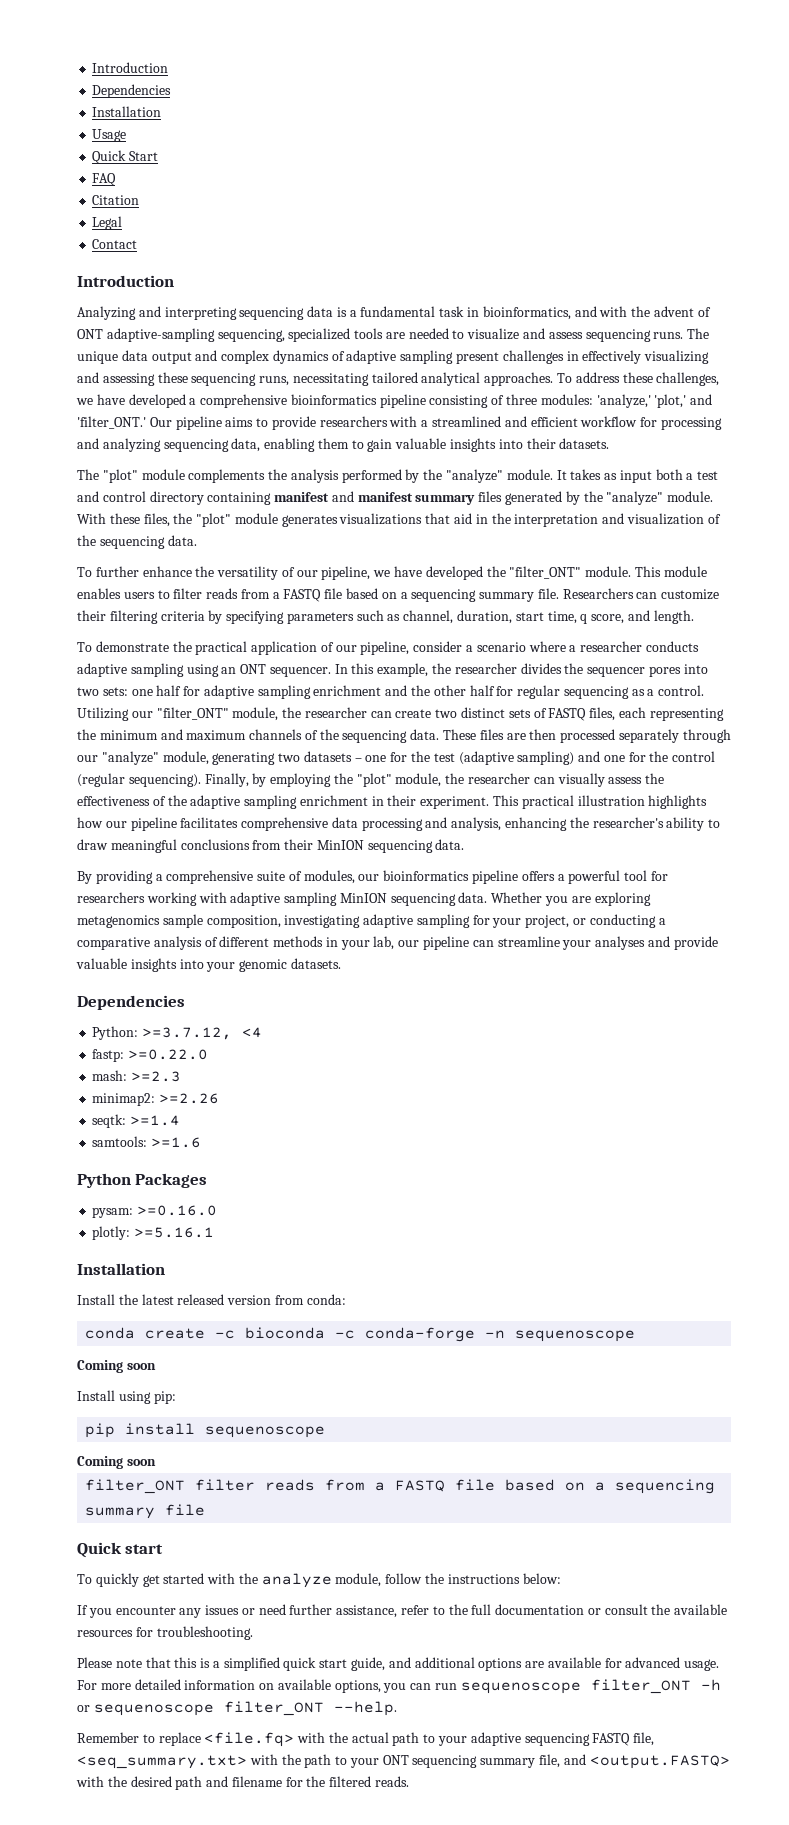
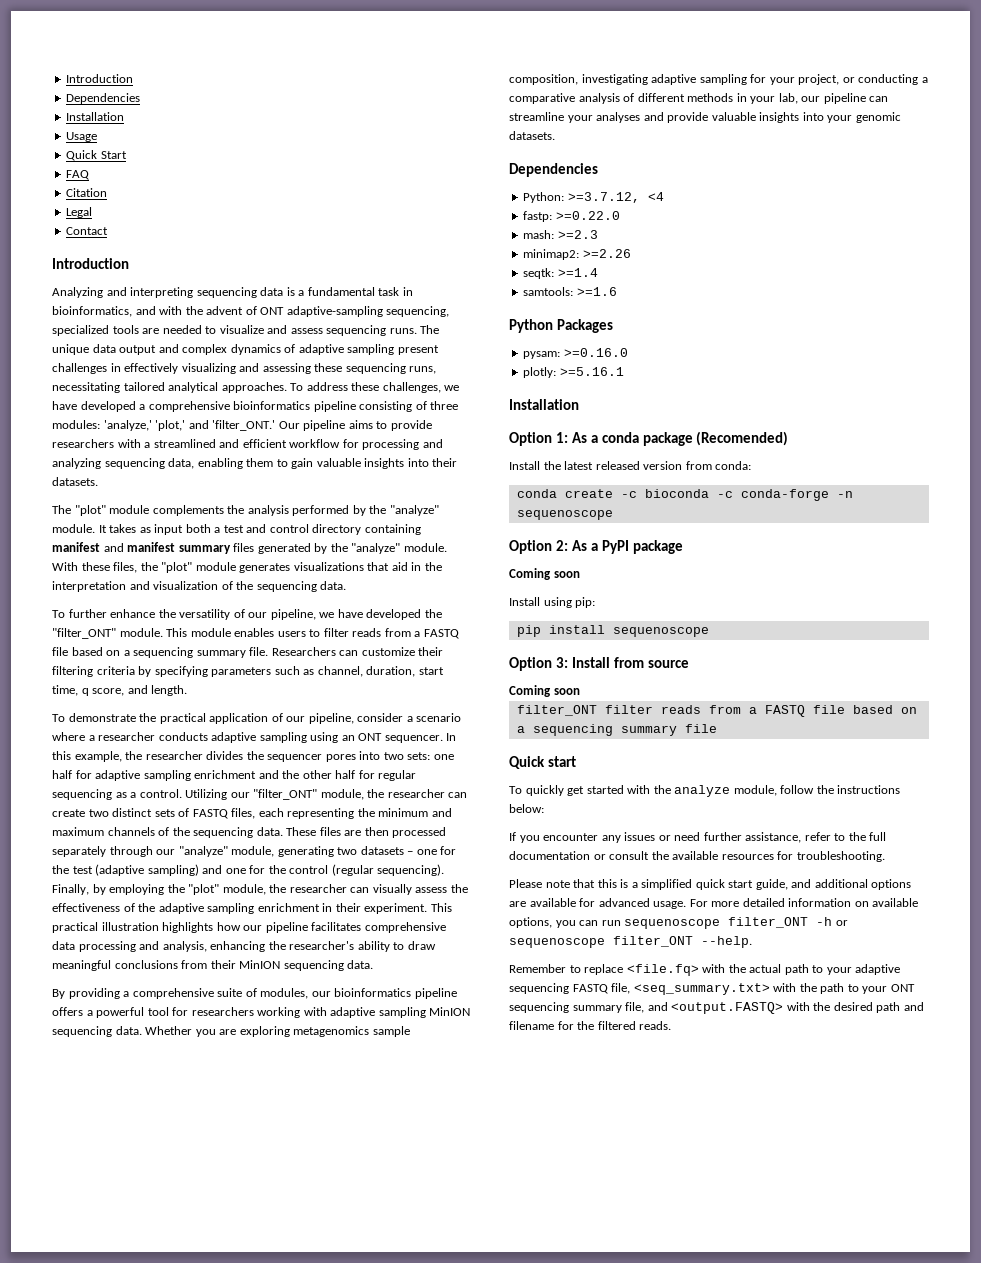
+ Option 1: As a conda package (Recomended)
+ Option 2: As a PyPI package
+ Option 3: Install from source

